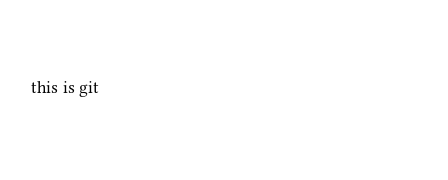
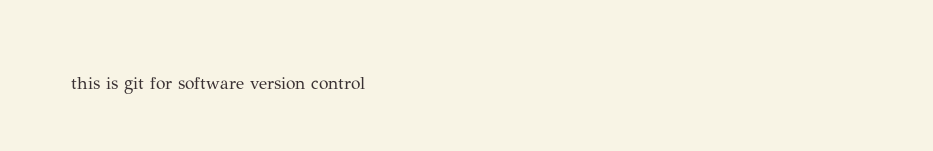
- this is git
+ this is git for software version control

